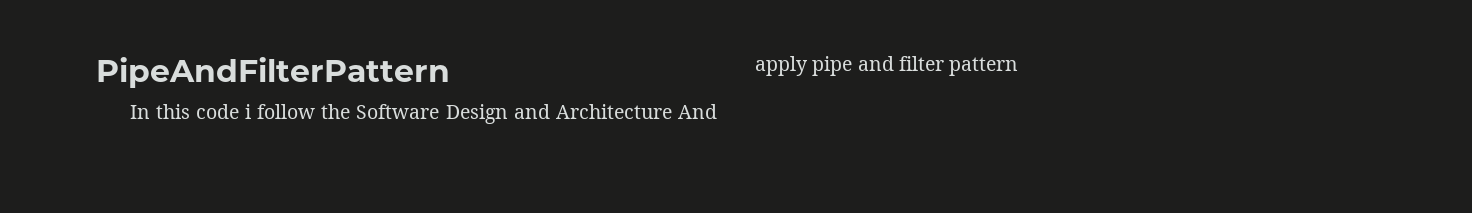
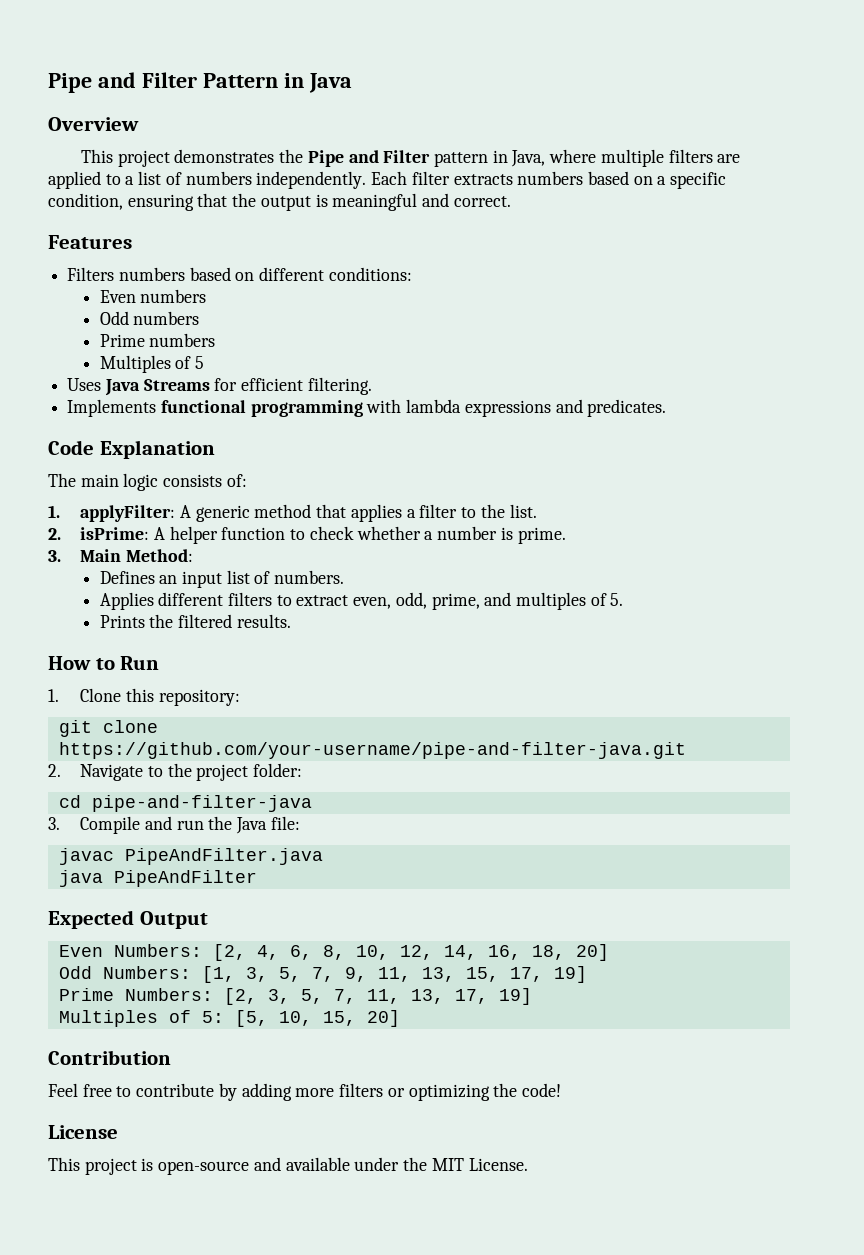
- PipeAndFilterPattern
- In this code i follow the Software Design and Architecture And apply pipe and filter pattern
+ Pipe and Filter Pattern in Java
+ Overview
+ This project demonstrates the Pipe and Filter pattern in Java, where multiple filters are applied to a list of numbers independently. Each filter extracts numbers based on a specific condition, ensuring that the output is meaningful and correct.
+ Features
+ Filters numbers based on different conditions:
+ Even numbers
+ Odd numbers
+ Prime numbers
+ Multiples of 5
+ Uses Java Streams for efficient filtering.
+ Implements functional programming with lambda expressions and predicates.
+ Code Explanation
+ The main logic consists of:
+ 1. applyFilter: A generic method that applies a filter to the list.
+ 2. isPrime: A helper function to check whether a number is prime.
+ 3. Main Method:
+ Defines an input list of numbers.
+ Applies different filters to extract even, odd, prime, and multiples of 5.
+ Prints the filtered results.
+ How to Run
+ 1. Clone this repository:
+ git clone https://github.com/your-username/pipe-and-filter-java.git
+ 2. Navigate to the project folder:
+ cd pipe-and-filter-java
+ 3. Compile and run the Java file:
+ javac PipeAndFilter.java
+ java PipeAndFilter
+ Expected Output
+ Even Numbers: [2, 4, 6, 8, 10, 12, 14, 16, 18, 20]
+ Odd Numbers: [1, 3, 5, 7, 9, 11, 13, 15, 17, 19]
+ Prime Numbers: [2, 3, 5, 7, 11, 13, 17, 19]
+ Multiples of 5: [5, 10, 15, 20]
+ Contribution
+ Feel free to contribute by adding more filters or optimizing the code!
+ License
+ This project is open-source and available under the MIT License.

